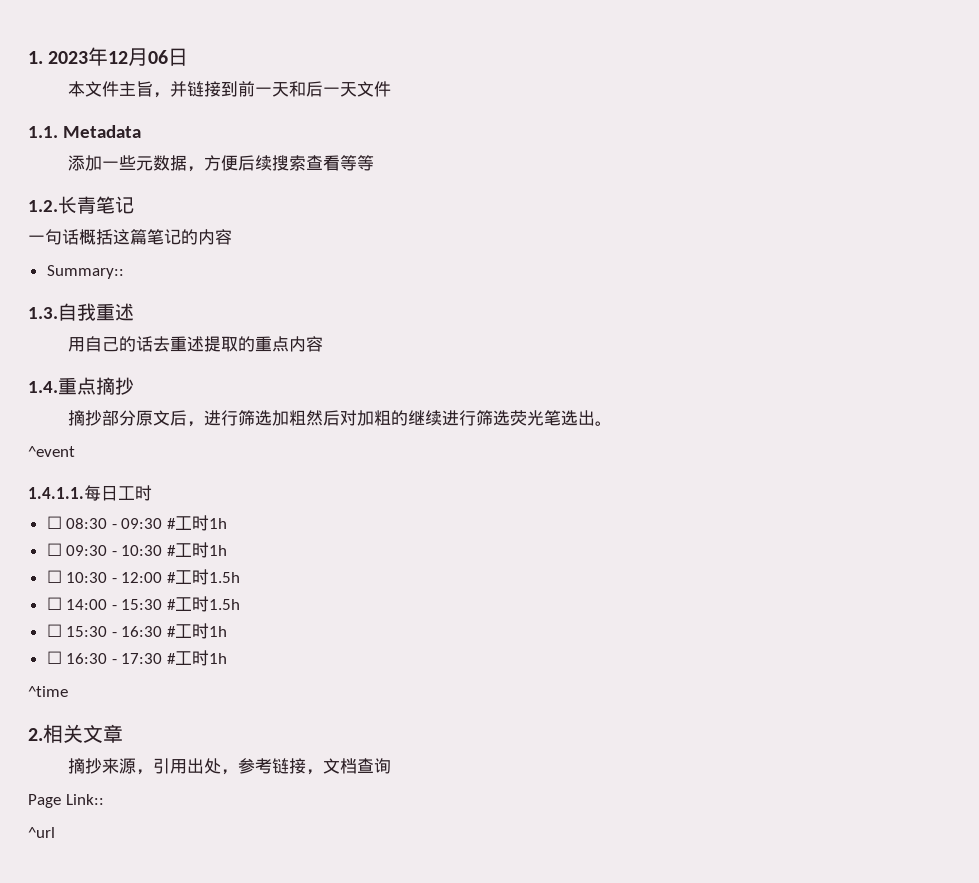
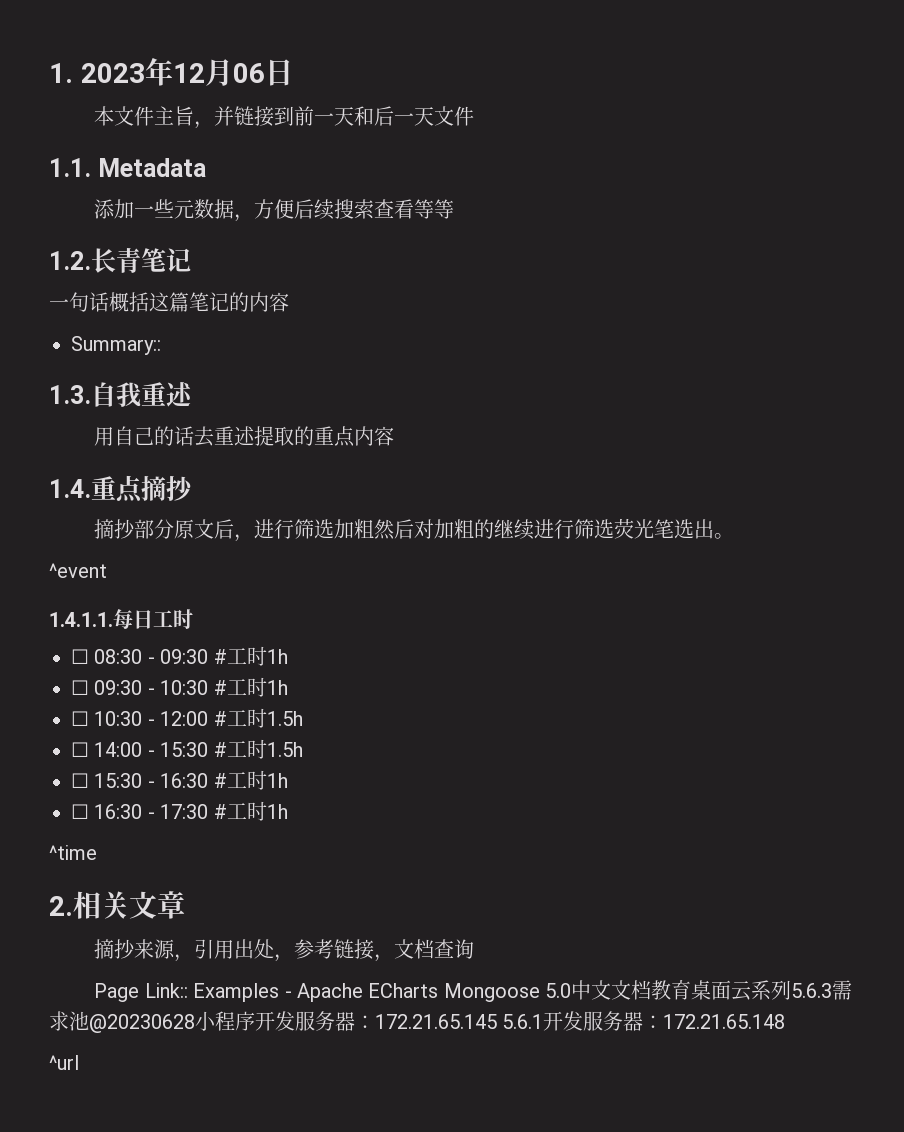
- Page Link::
+ Page Link:: Examples - Apache ECharts Mongoose 5.0中文文档教育桌面云系列5.6.3需求池@20230628小程序开发服务器：172.21.65.145 5.6.1开发服务器：172.21.65.148

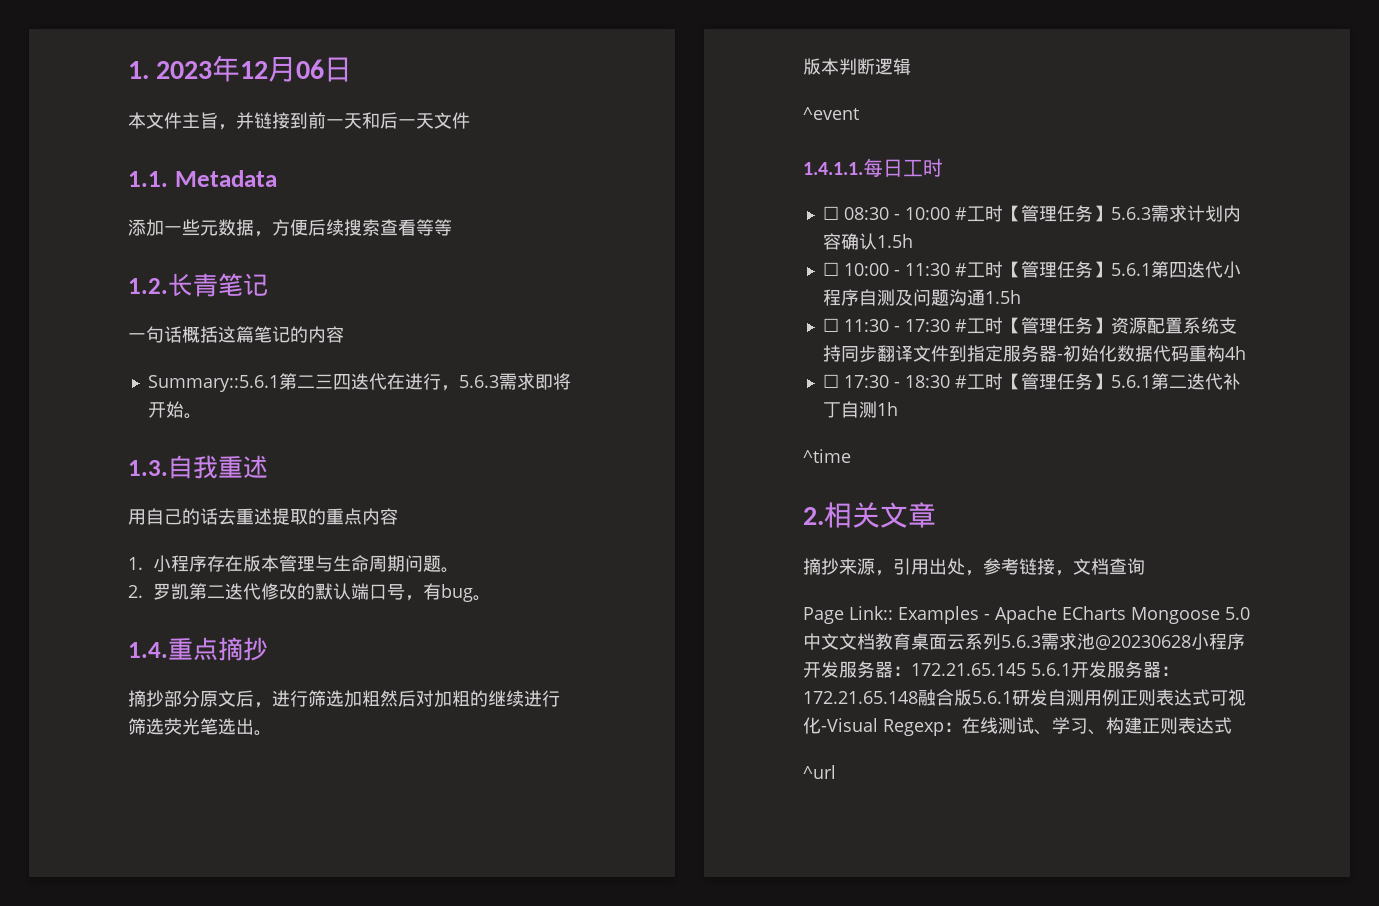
- Summary::
+ Summary::5.6.1第二三四迭代在进行，5.6.3需求即将开始。
+ 1.小程序存在版本管理与生命周期问题。
+ 2.罗凯第二迭代修改的默认端口号，有bug。
+ 版本判断逻辑
- ☐ 08:30 - 09:30 #工时1h
- ☐ 09:30 - 10:30 #工时1h
- ☐ 10:30 - 12:00 #工时1.5h
- ☐ 14:00 - 15:30 #工时1.5h
- ☐ 15:30 - 16:30 #工时1h
- ☐ 16:30 - 17:30 #工时1h
+ ☐ 08:30 - 10:00 #工时【管理任务】5.6.3需求计划内容确认1.5h
+ ☐ 10:00 - 11:30 #工时【管理任务】5.6.1第四迭代小程序自测及问题沟通1.5h
+ ☐ 11:30 - 17:30 #工时【管理任务】资源配置系统支持同步翻译文件到指定服务器-初始化数据代码重构4h
+ ☐ 17:30 - 18:30 #工时【管理任务】5.6.1第二迭代补丁自测1h
- Page Link:: Examples - Apache ECharts Mongoose 5.0中文文档教育桌面云系列5.6.3需求池@20230628小程序开发服务器：172.21.65.145 5.6.1开发服务器：172.21.65.148
+ Page Link:: Examples - Apache ECharts Mongoose 5.0中文文档教育桌面云系列5.6.3需求池@20230628小程序开发服务器：172.21.65.145 5.6.1开发服务器：172.21.65.148融合版5.6.1研发自测用例正则表达式可视化-Visual Regexp：在线测试、学习、构建正则表达式

